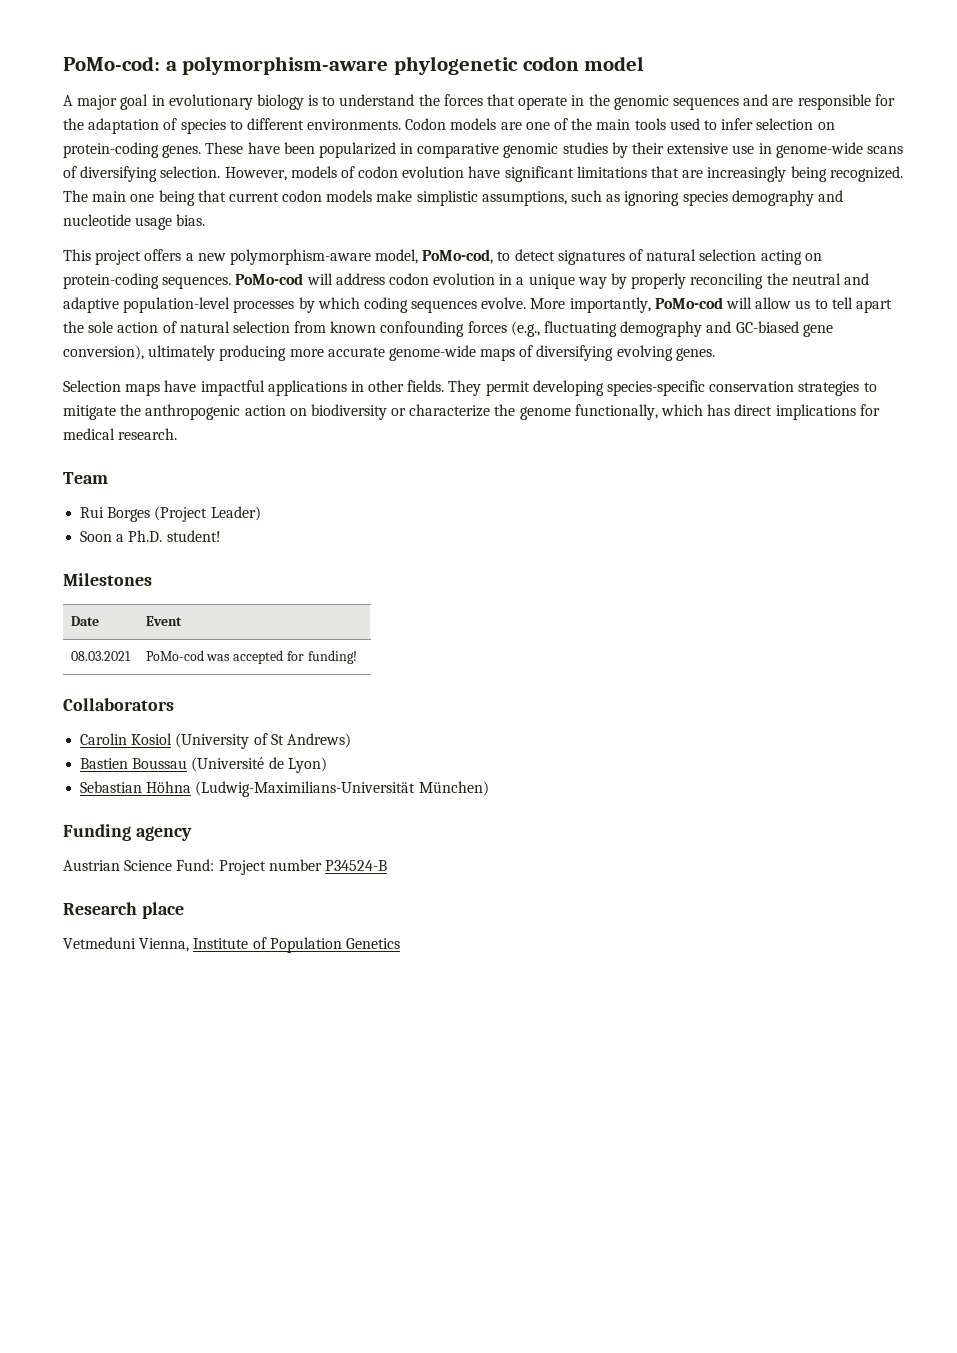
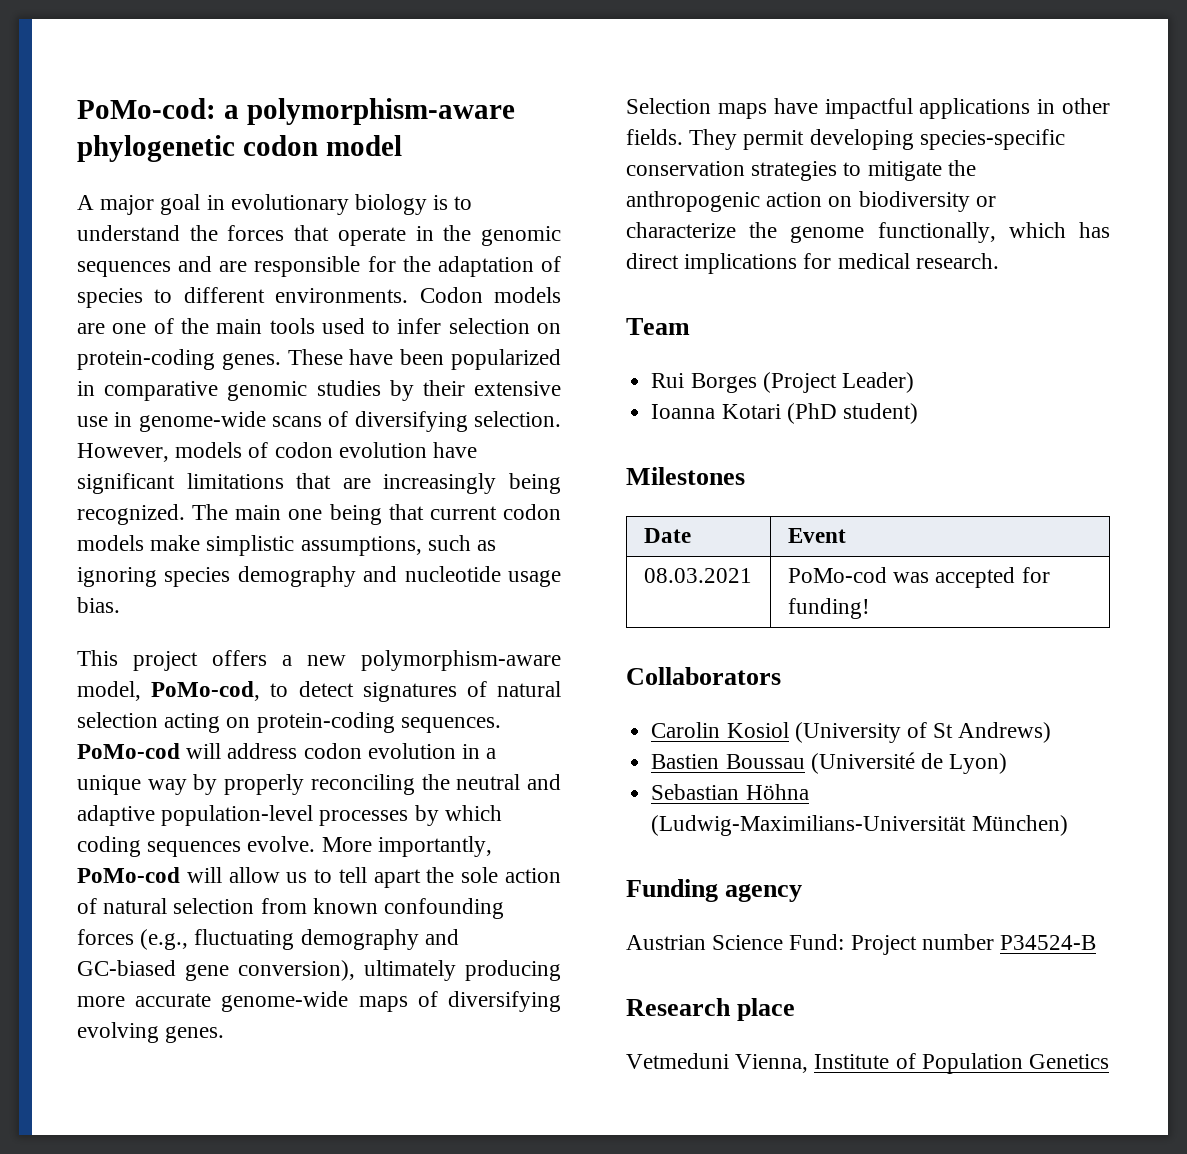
- Soon a Ph.D. student!
+ Ioanna Kotari (PhD student)

